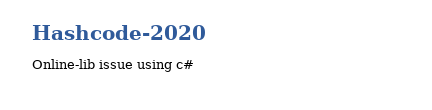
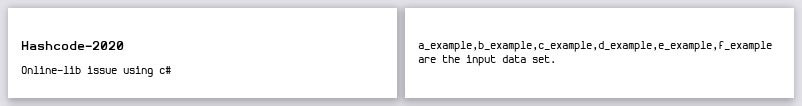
- Online-lib issue using c#
+ Online-lib issue using c# a_example,b_example,c_example,d_example,e_example,f_example are the input data set.

